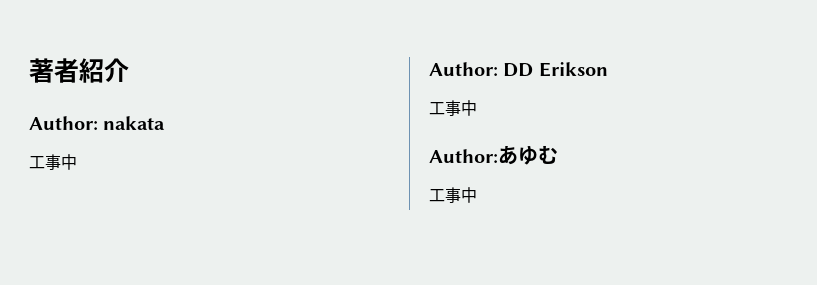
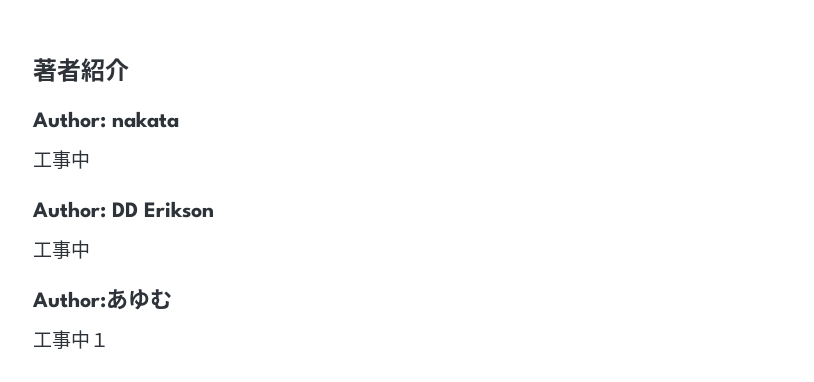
  Author:あゆむ
- 工事中
+ 工事中１

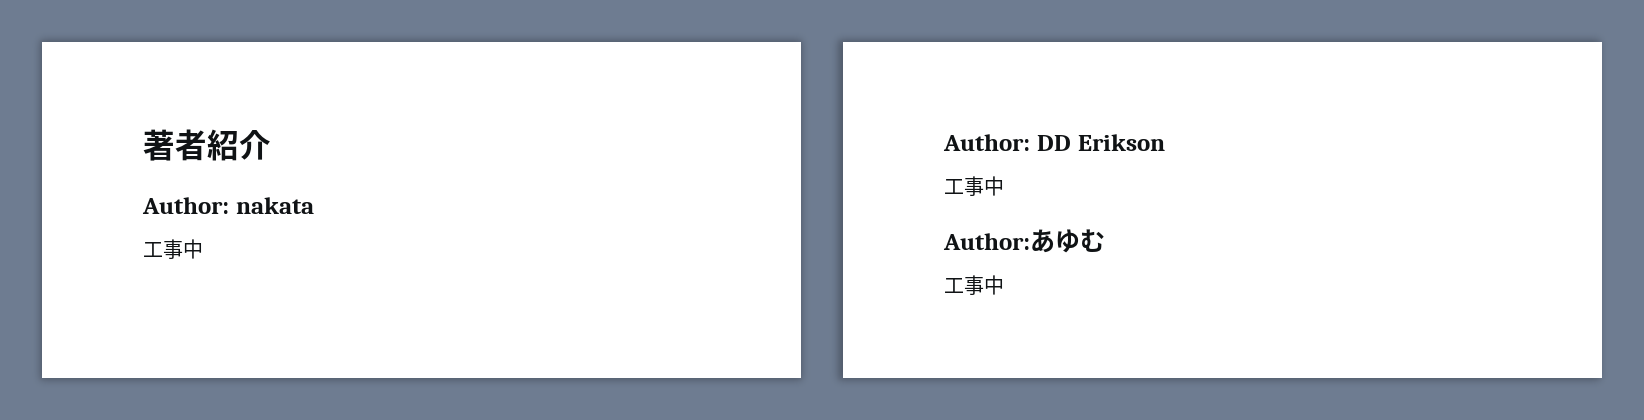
  Author:あゆむ
- 工事中１
+ 工事中

